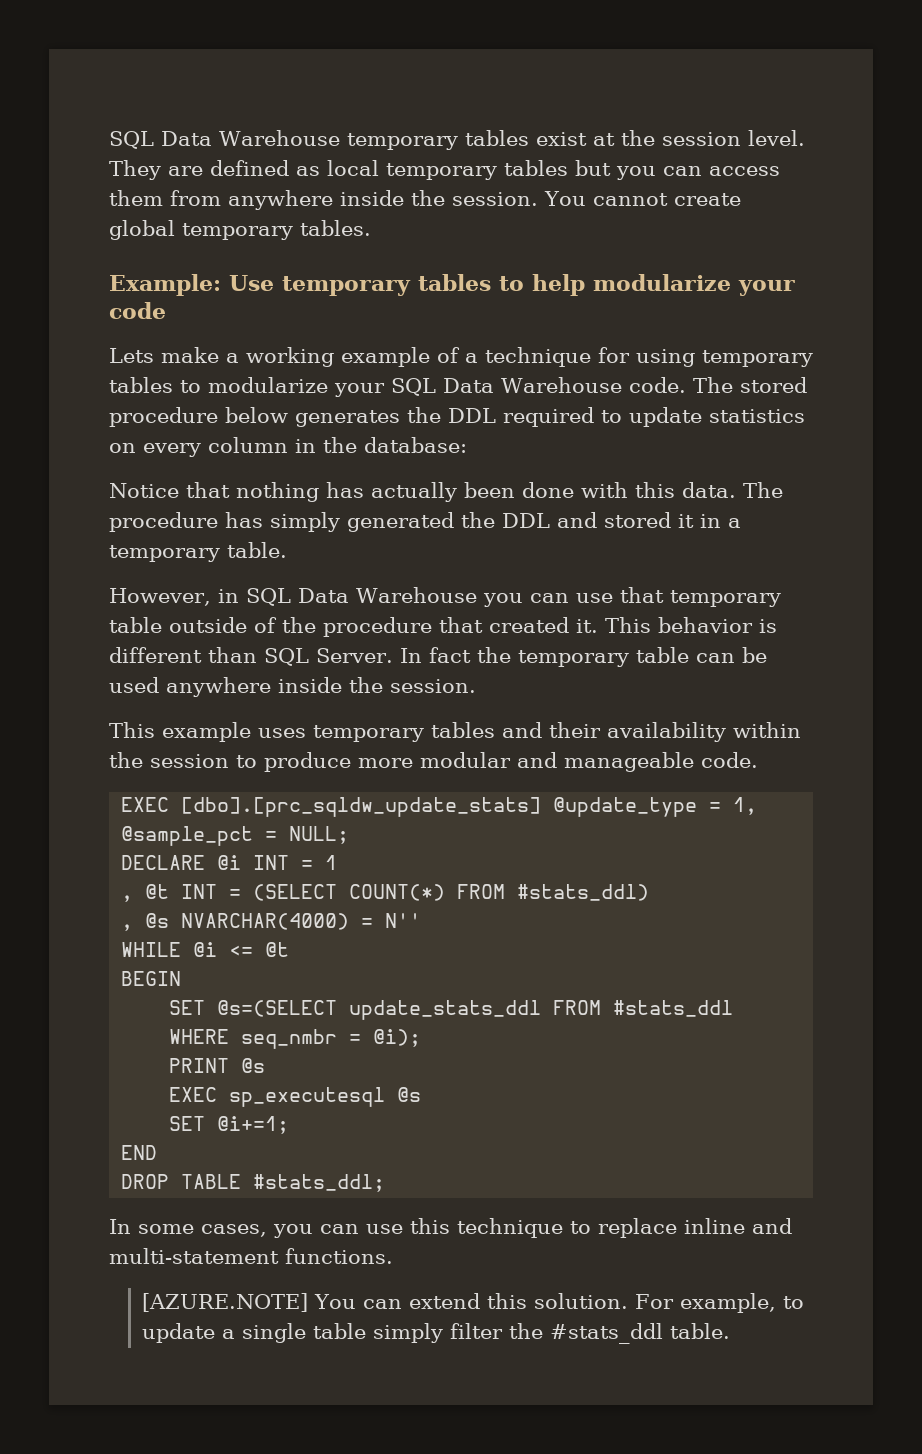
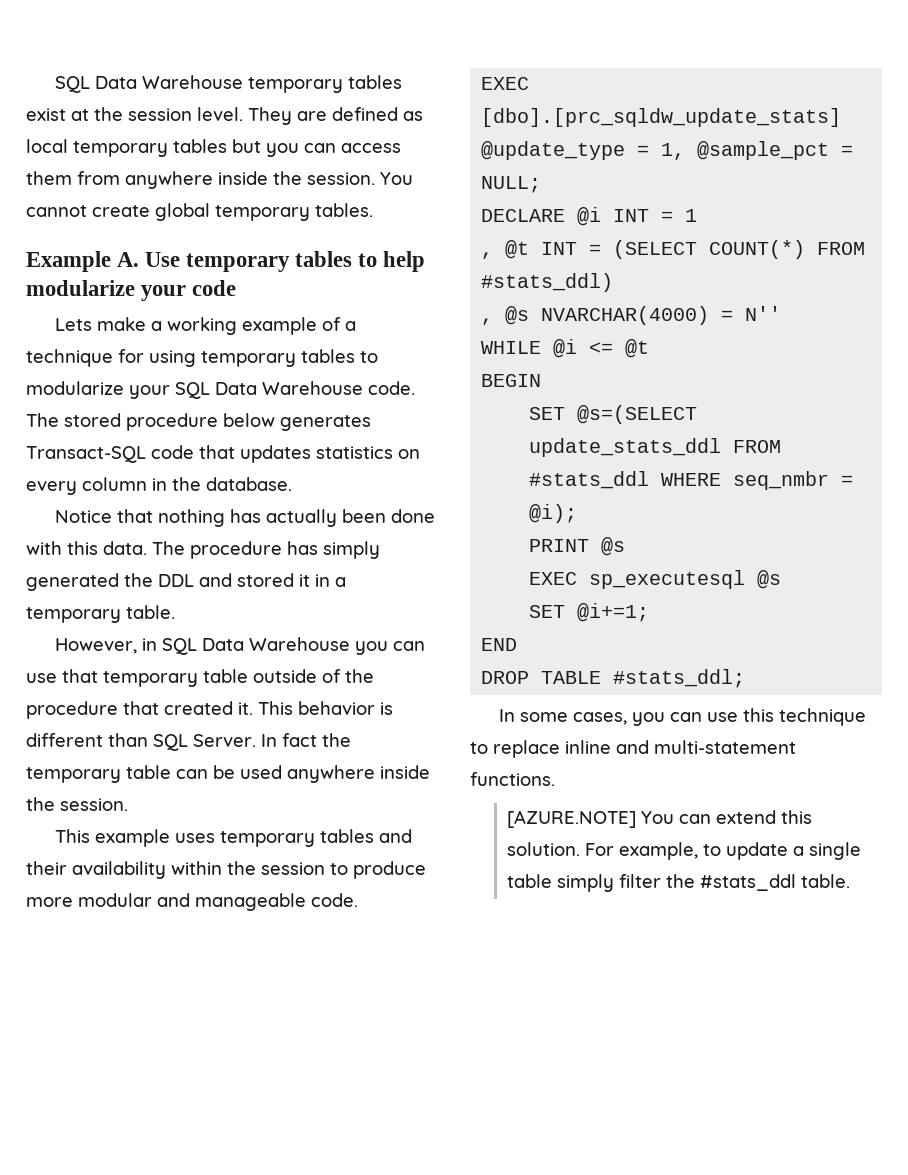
- Example: Use temporary tables to help modularize your code
+ Example A. Use temporary tables to help modularize your code
- The stored procedure below generates the DDL required to update statistics on every column in the database:
+ The stored procedure below generates Transact-SQL code that updates statistics on every column in the database.

